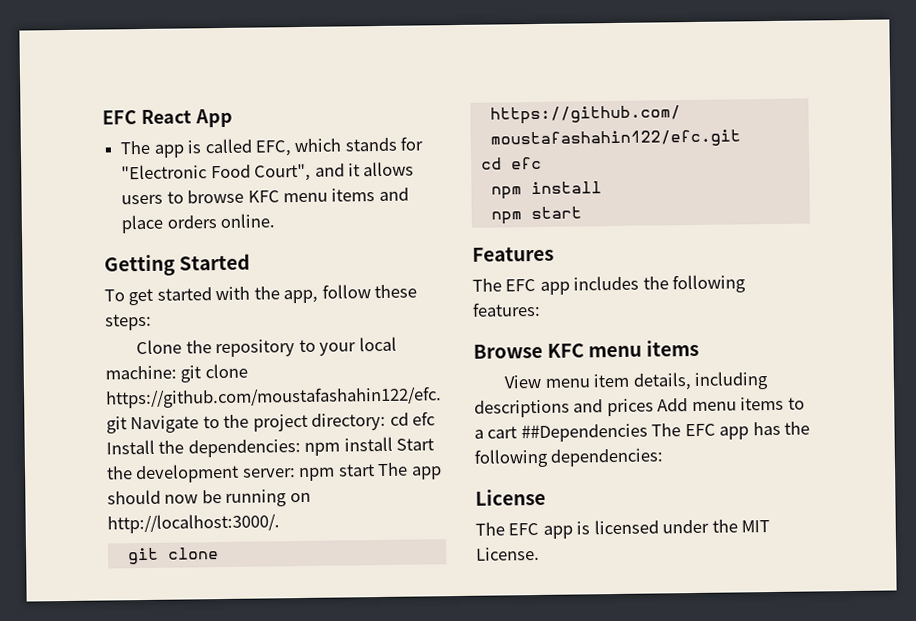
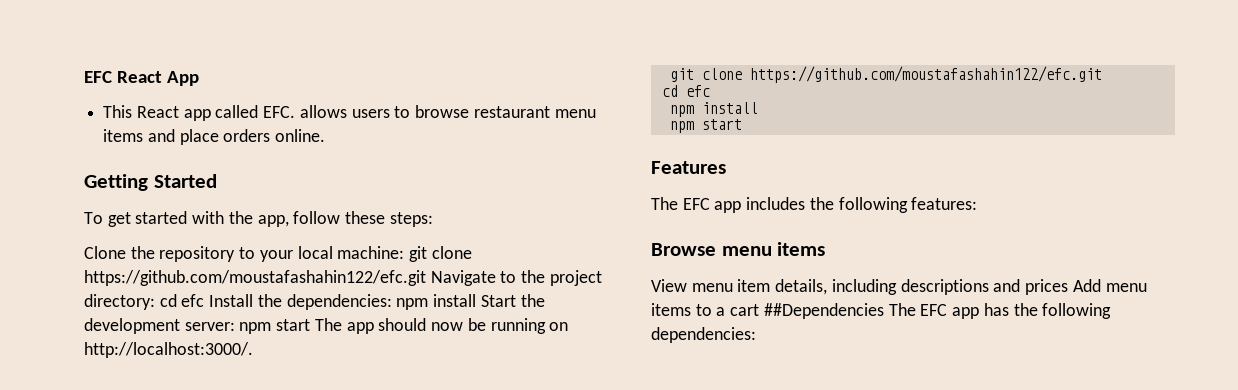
- The app is called EFC, which stands for "Electronic Food Court", and it allows users to browse KFC menu items and place orders online.
+ This React app called EFC. allows users to browse restaurant menu items and place orders online.
- Browse KFC menu items
+ Browse menu items
- License
- The EFC app is licensed under the MIT License.

